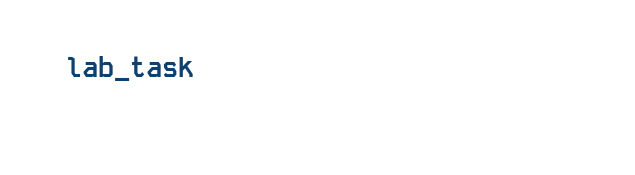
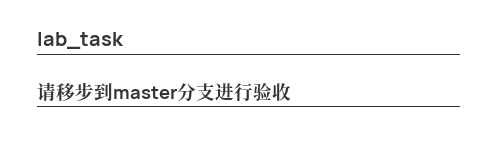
+ 请移步到master分支进行验收

